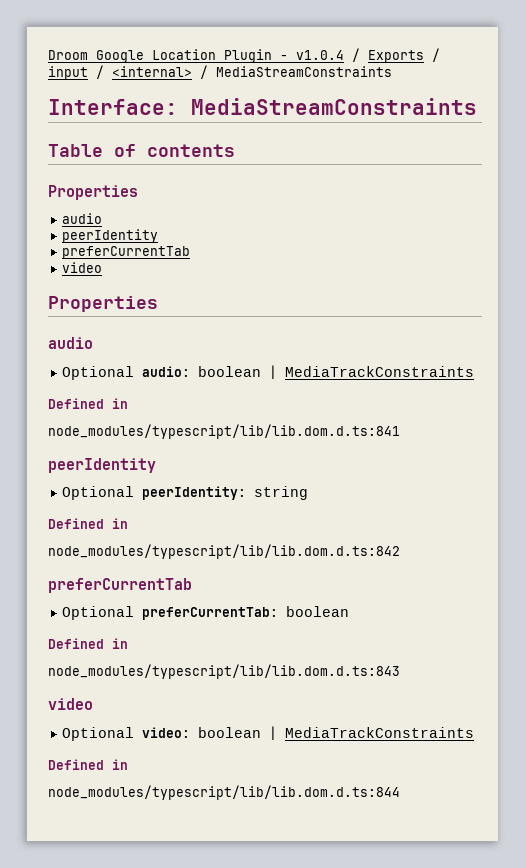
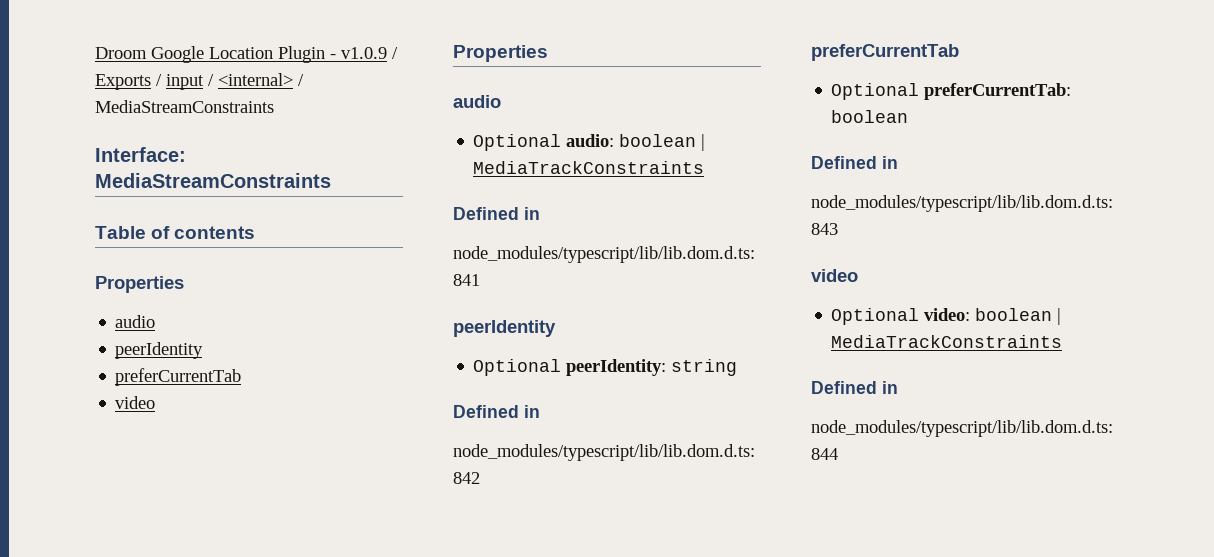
- Droom Google Location Plugin - v1.0.4 / Exports / input / <internal> / MediaStreamConstraints
+ Droom Google Location Plugin - v1.0.9 / Exports / input / <internal> / MediaStreamConstraints

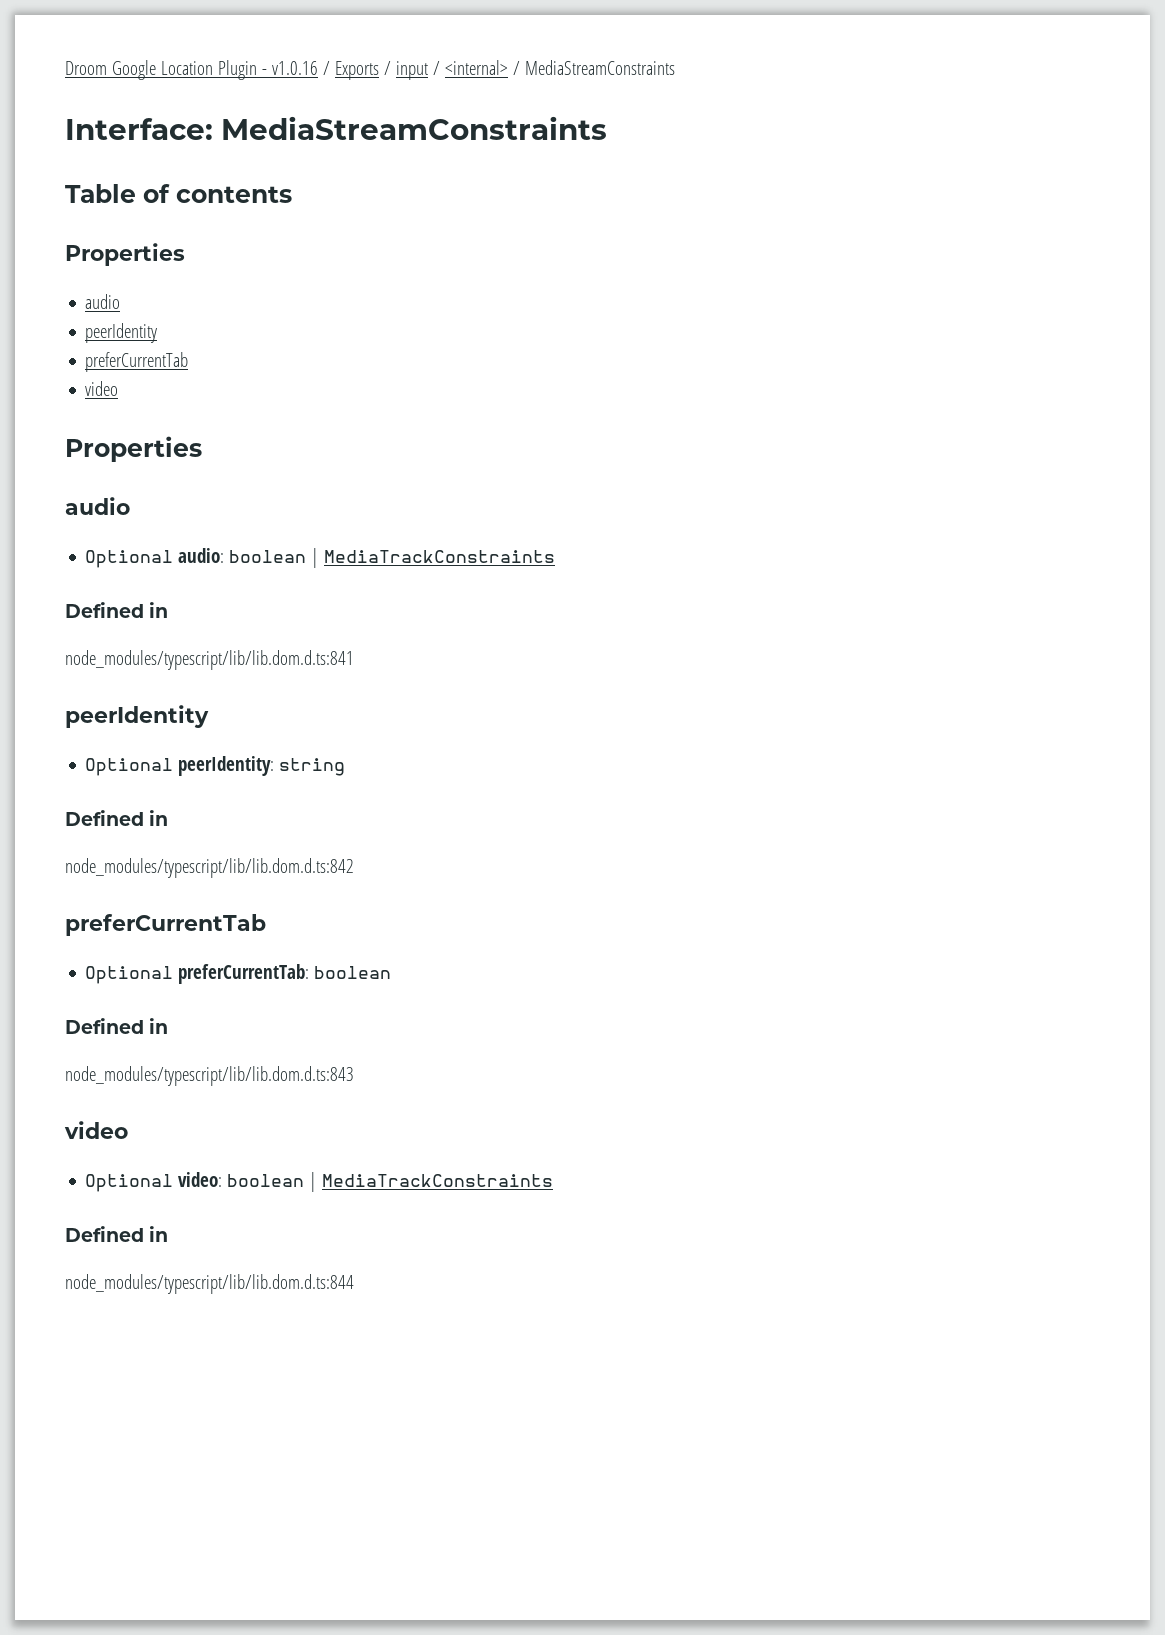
- Droom Google Location Plugin - v1.0.9 / Exports / input / <internal> / MediaStreamConstraints
+ Droom Google Location Plugin - v1.0.16 / Exports / input / <internal> / MediaStreamConstraints

